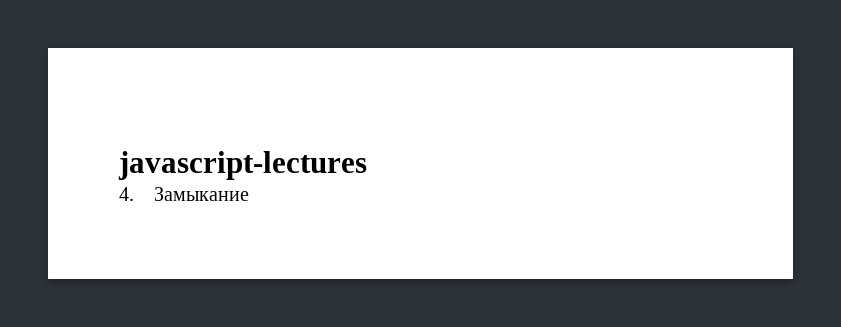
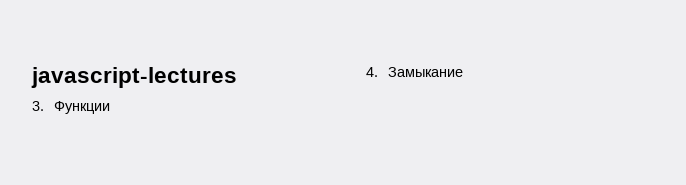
+ 3. Функции

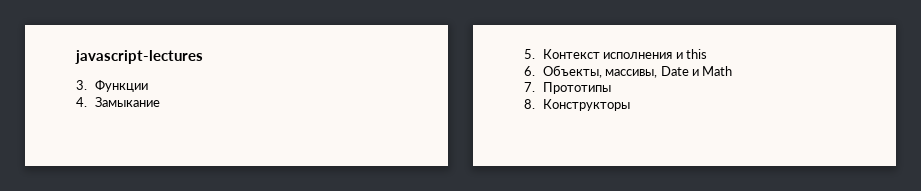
+ 5. Контекст исполнения и this
+ 6. Объекты, массивы, Date и Math
+ 7. Прототипы
+ 8. Конструкторы

